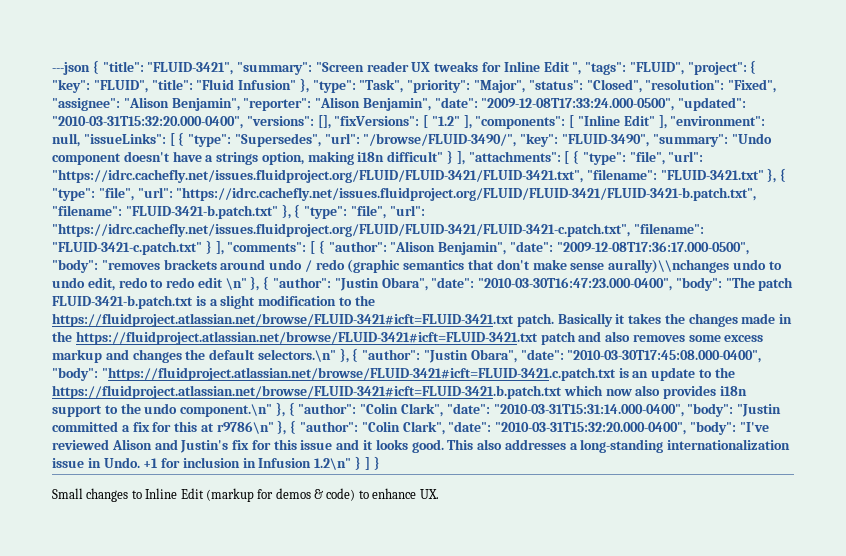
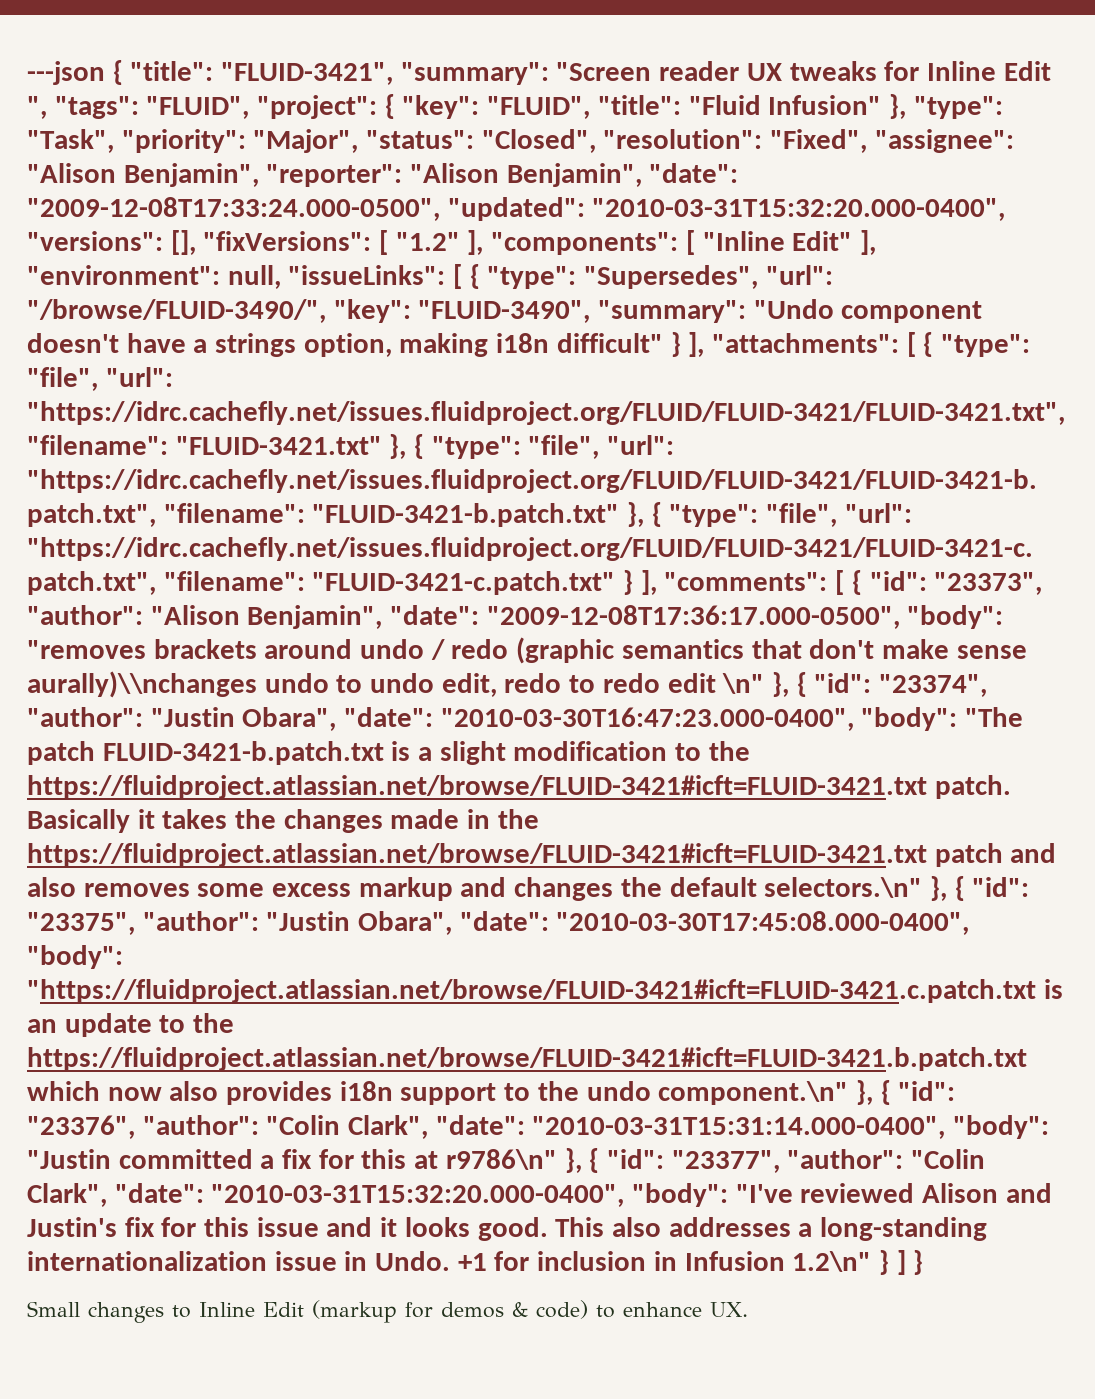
- [ { "author":
+ [ { "id": "23373", "author":
- "removes brackets around undo / redo (graphic semantics that don't make sense aurally)\\nchanges undo to undo edit, redo to redo edit \n" }, { "author":
+ "removes brackets around undo / redo (graphic semantics that don't make sense aurally)\\nchanges undo to undo edit, redo to redo edit \n" }, { "id": "23374", "author":
- Basically it takes the changes made in the https://fluidproject.atlassian.net/browse/FLUID-3421#icft=FLUID-3421.txt patch and also removes some excess markup and changes the default selectors.\n" }, { "author":
+ Basically it takes the changes made in the https://fluidproject.atlassian.net/browse/FLUID-3421#icft=FLUID-3421.txt patch and also removes some excess markup and changes the default selectors.\n" }, { "id": "23375", "author":
- "https://fluidproject.atlassian.net/browse/FLUID-3421#icft=FLUID-3421.c.patch.txt is an update to the https://fluidproject.atlassian.net/browse/FLUID-3421#icft=FLUID-3421.b.patch.txt which now also provides i18n support to the undo component.\n" }, { "author":
+ "https://fluidproject.atlassian.net/browse/FLUID-3421#icft=FLUID-3421.c.patch.txt is an update to the https://fluidproject.atlassian.net/browse/FLUID-3421#icft=FLUID-3421.b.patch.txt which now also provides i18n support to the undo component.\n" }, { "id": "23376", "author":
- "Justin committed a fix for this at r9786\n" }, { "author":
+ "Justin committed a fix for this at r9786\n" }, { "id": "23377", "author":

